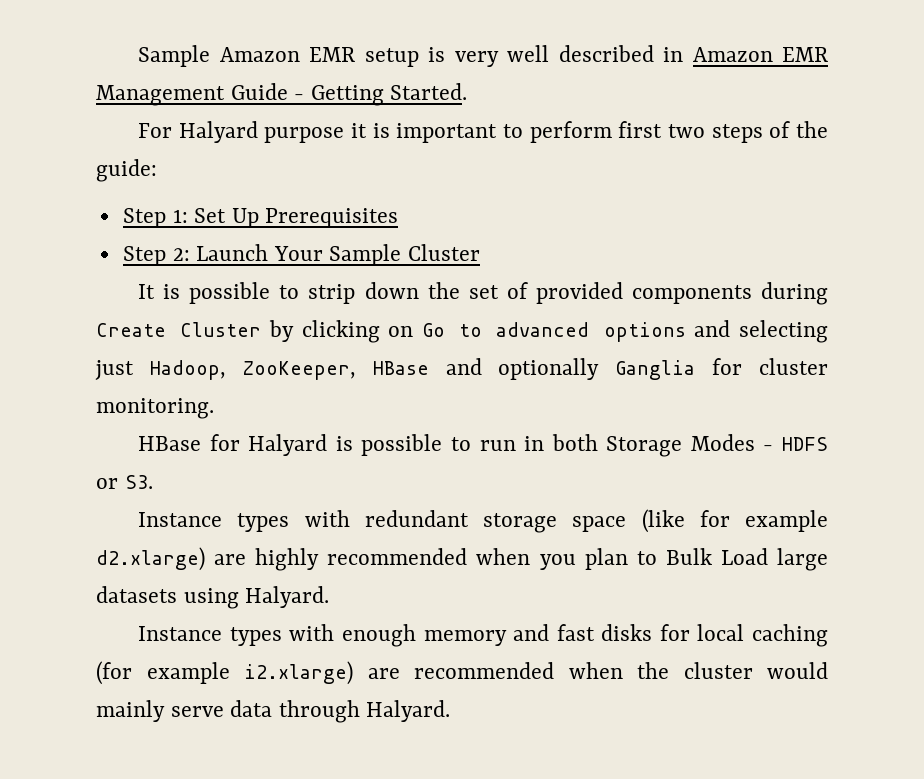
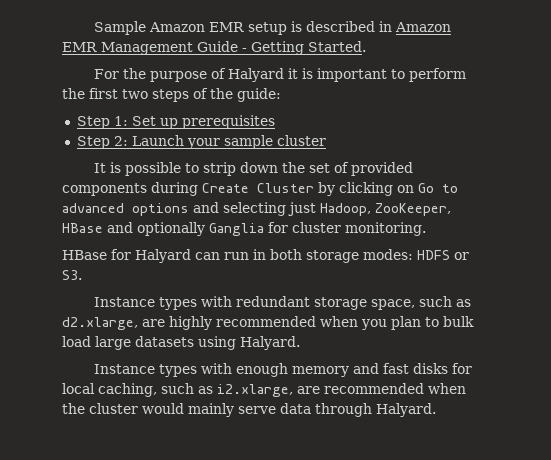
- Sample Amazon EMR setup is very well described in Amazon EMR Management Guide - Getting Started.
+ Sample Amazon EMR setup is described in Amazon EMR Management Guide - Getting Started.
- For Halyard purpose it is important to perform first two steps of the guide:
+ For the purpose of Halyard it is important to perform the first two steps of the guide:
- Step 1: Set Up Prerequisites
+ Step 1: Set up prerequisites
- Step 2: Launch Your Sample Cluster
+ Step 2: Launch your sample cluster
- HBase for Halyard is possible to run in both Storage Modes - HDFS or S3.
+ HBase for Halyard can run in both storage modes: HDFS or S3.
- Instance types with redundant storage space (like for example d2.xlarge) are highly recommended when you plan to Bulk Load large datasets using Halyard.
+ Instance types with redundant storage space, such as d2.xlarge, are highly recommended when you plan to bulk load large datasets using Halyard.
- Instance types with enough memory and fast disks for local caching (for example i2.xlarge) are recommended when the cluster would mainly serve data through Halyard.
+ Instance types with enough memory and fast disks for local caching, such as i2.xlarge, are recommended when the cluster would mainly serve data through Halyard.

